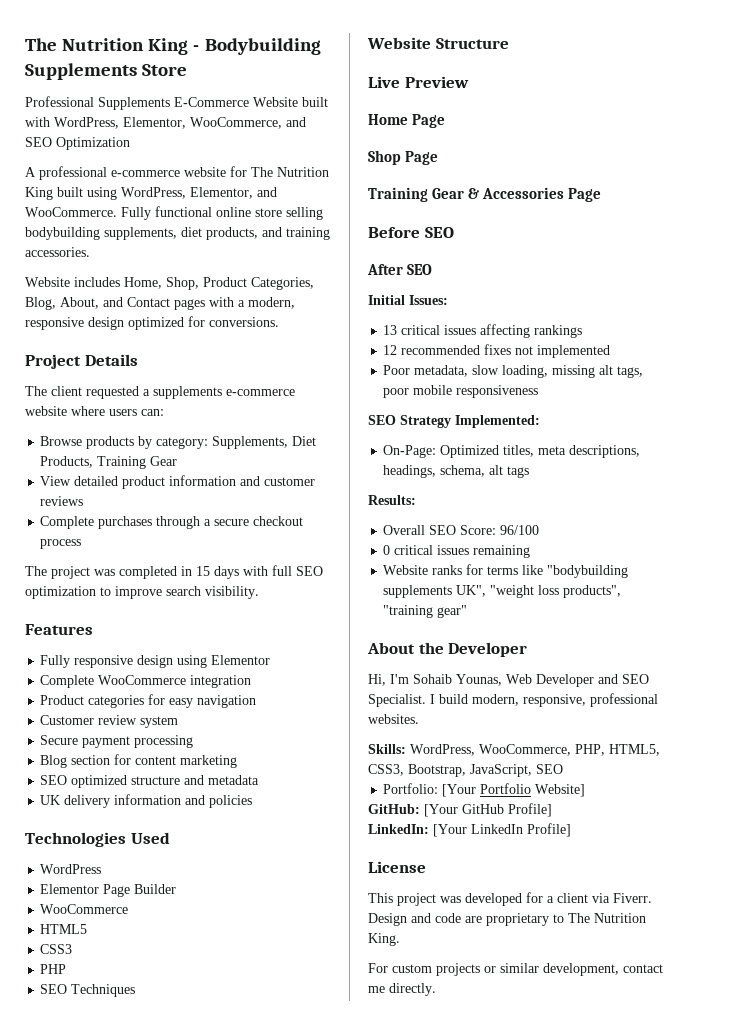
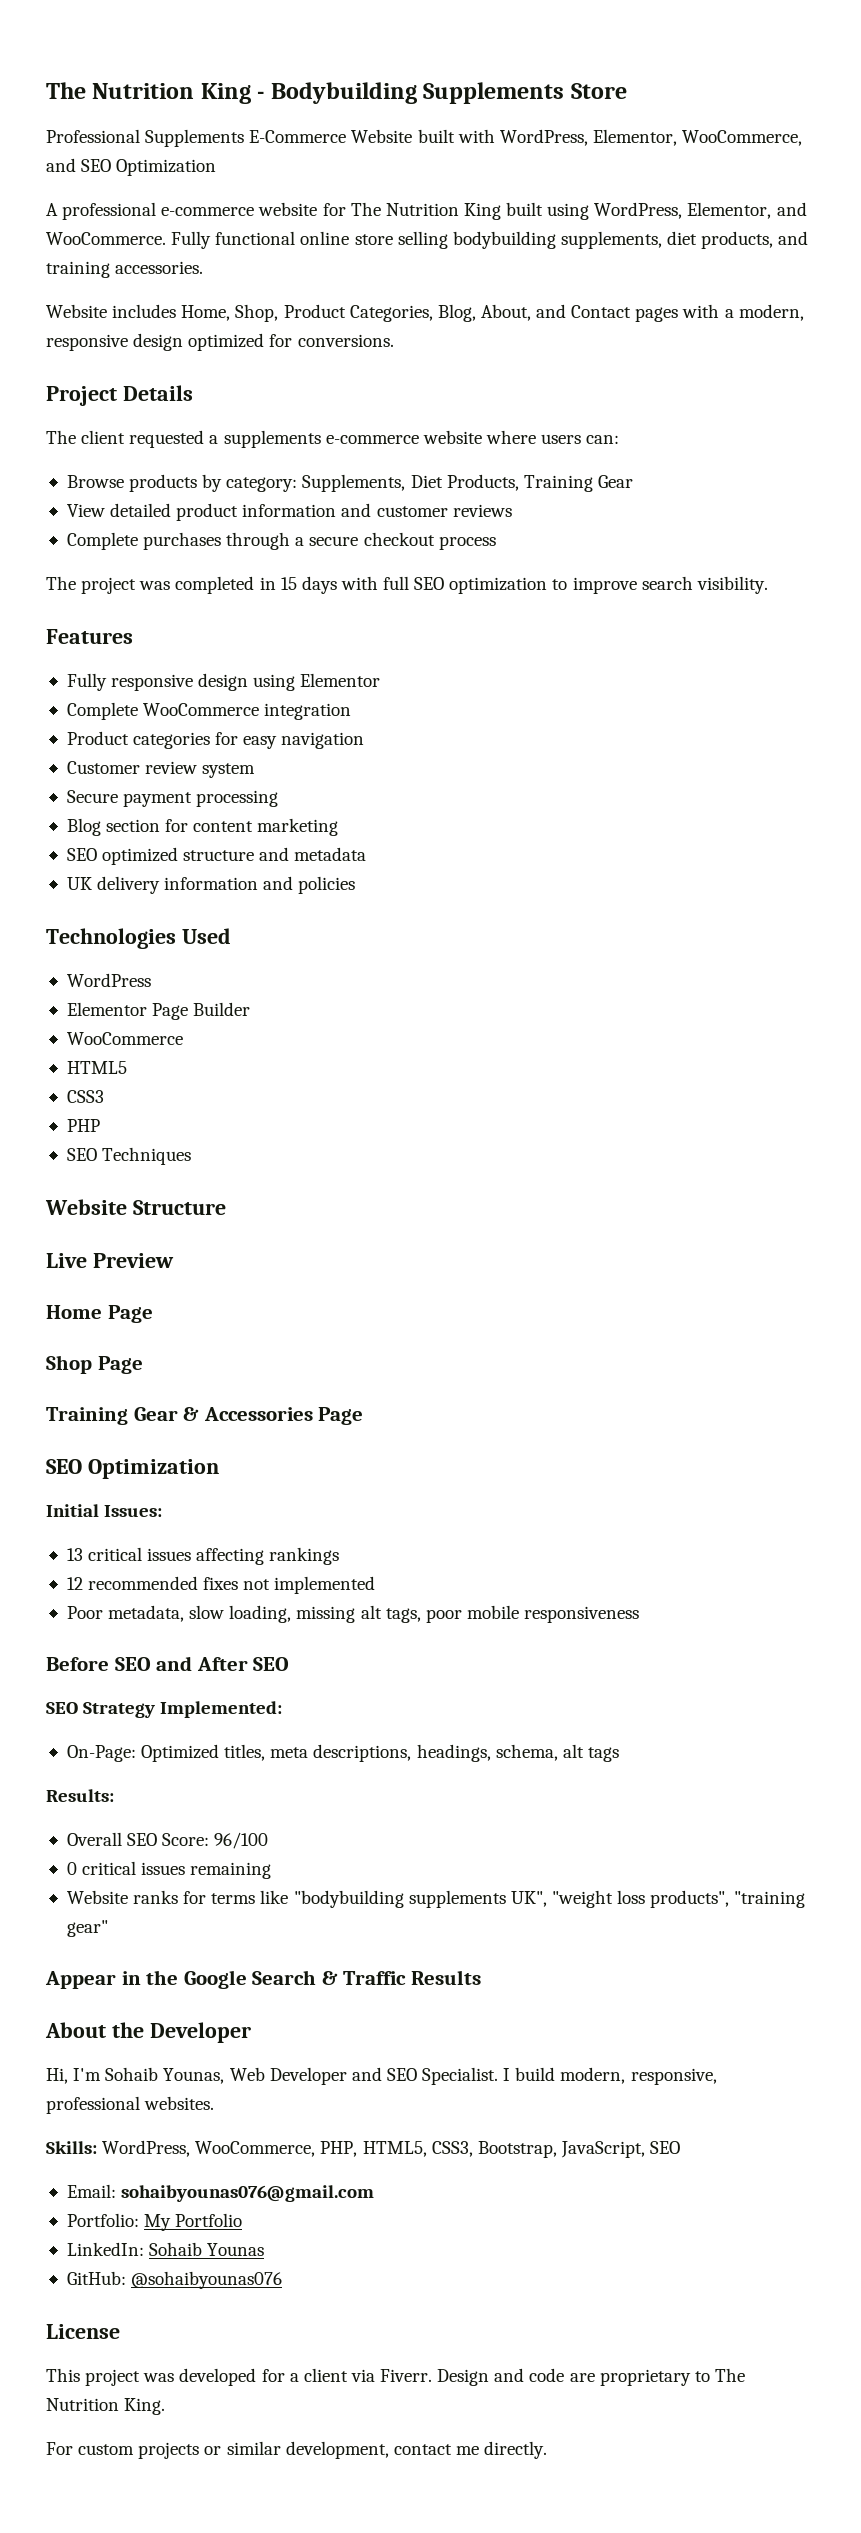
  Training Gear & Accessories Page
- Before SEO
- After SEO
+ SEO Optimization
+ Before SEO and After SEO
+ Appear in the Google Search & Traffic Results
+ Email: sohaibyounas076@gmail.com
- Portfolio: [Your Portfolio Website]
- GitHub: [Your GitHub Profile]
- LinkedIn: [Your LinkedIn Profile]
+ Portfolio: My Portfolio
+ LinkedIn: Sohaib Younas
+ GitHub: @sohaibyounas076

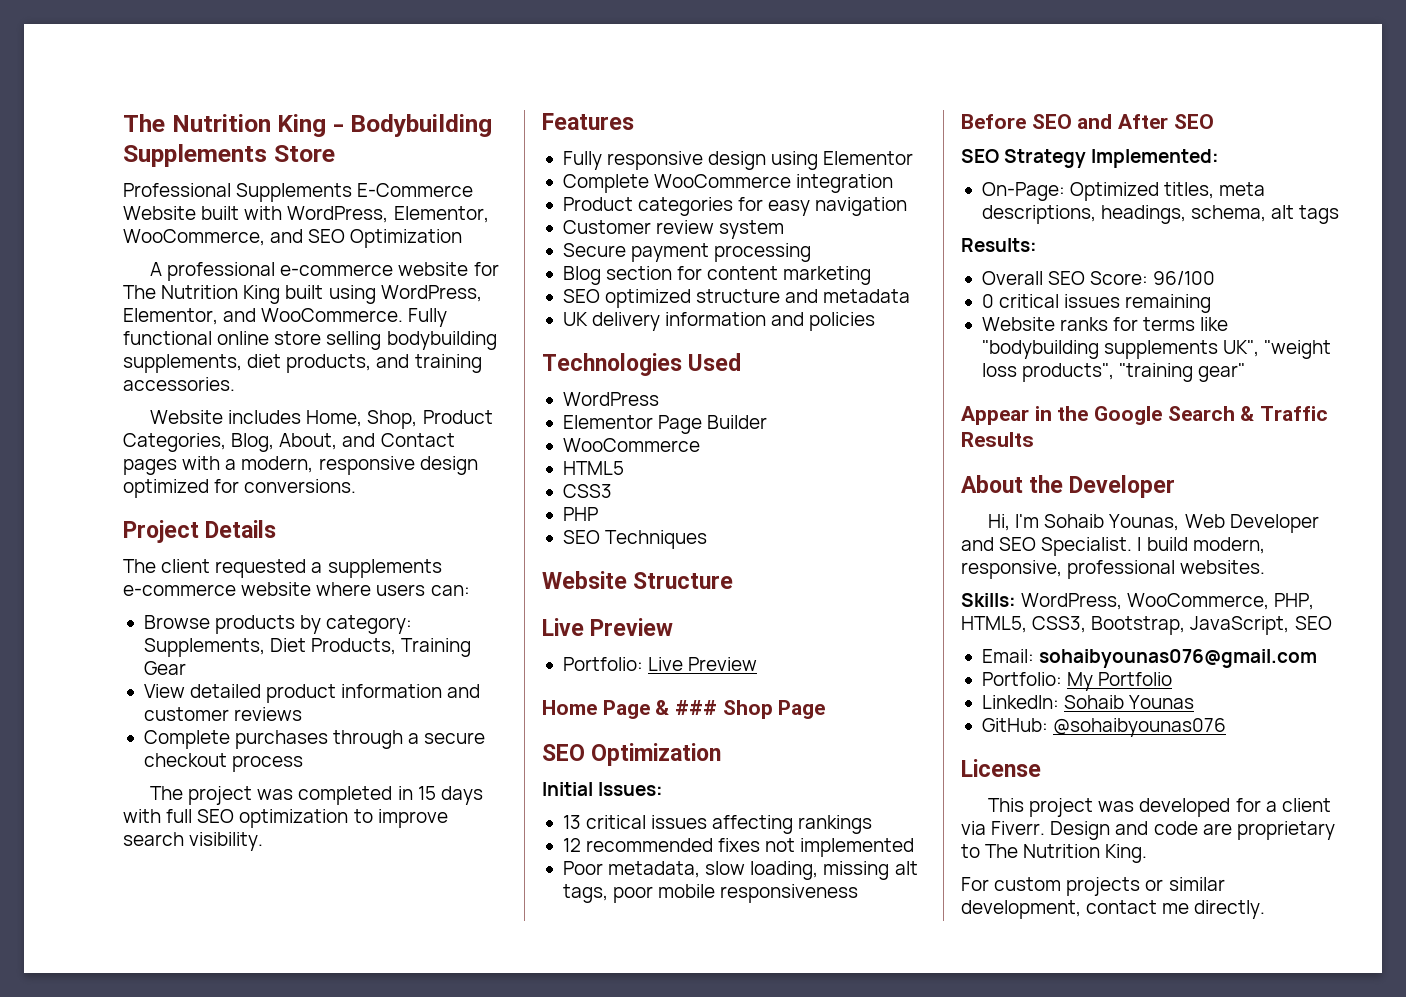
+ Portfolio: Live Preview
- Home Page
- Shop Page
+ Home Page & ### Shop Page
- Training Gear & Accessories Page

